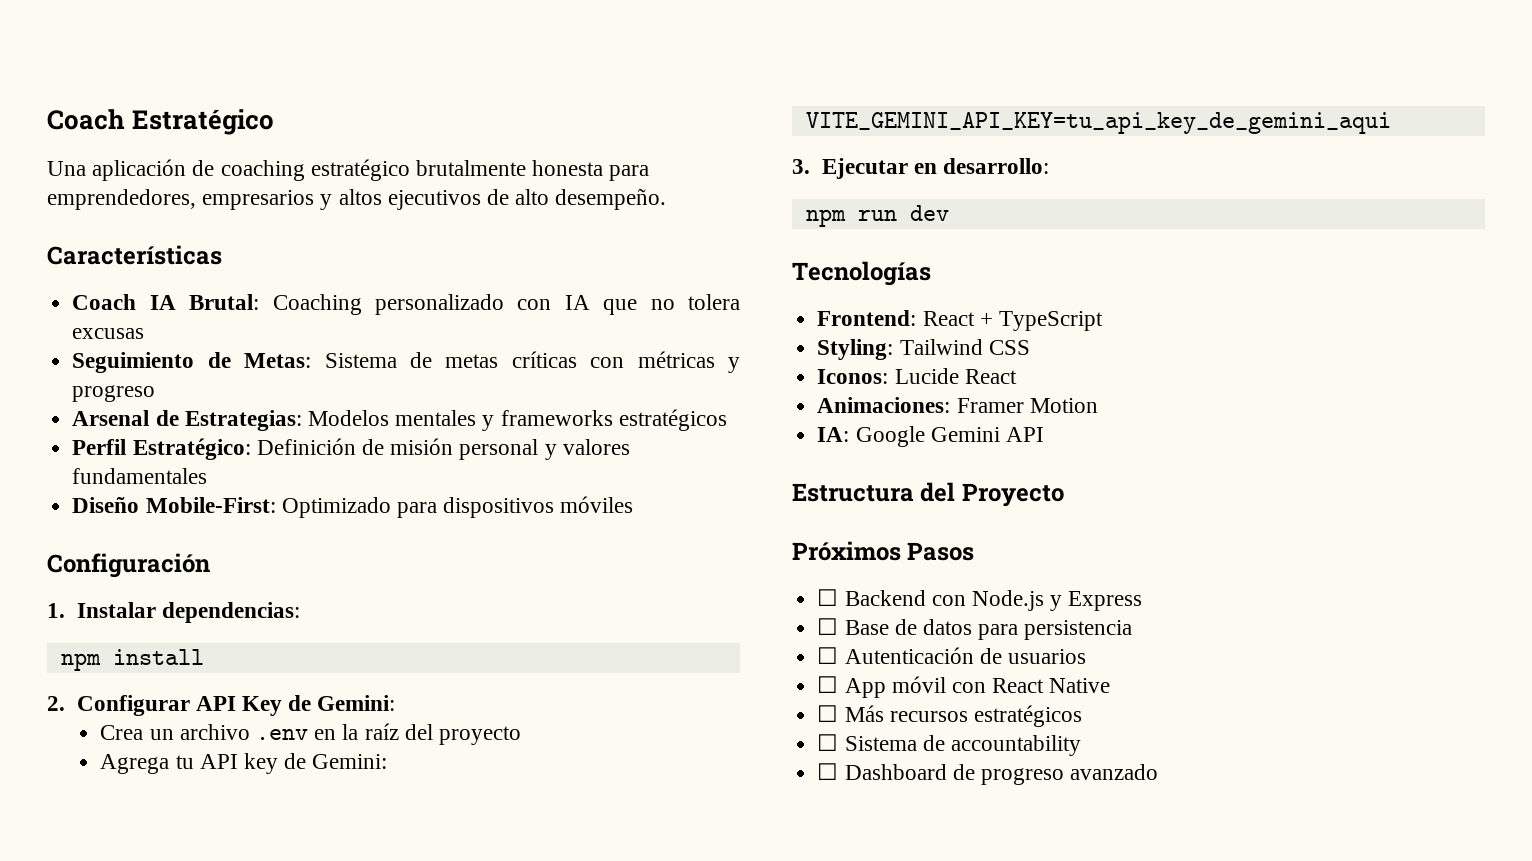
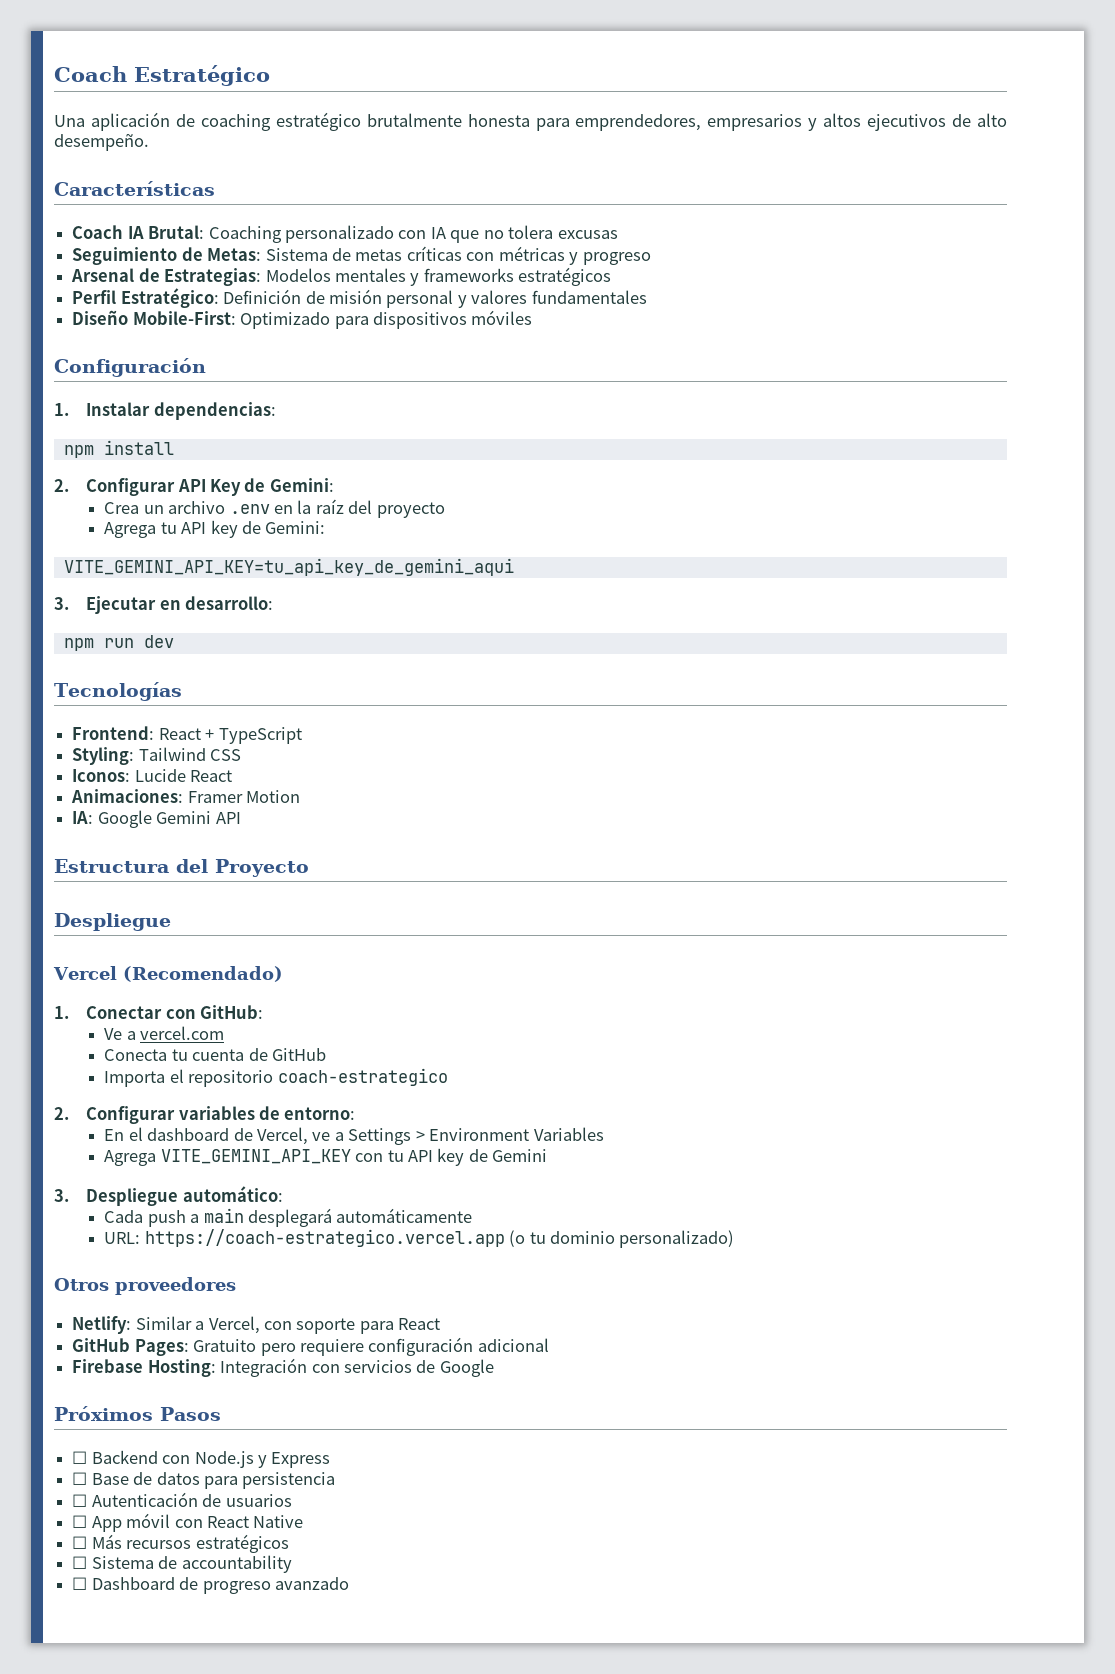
  Estructura del Proyecto
+ Despliegue
+ Vercel (Recomendado)
+ 1. Conectar con GitHub:
+ Ve a vercel.com
+ Conecta tu cuenta de GitHub
+ Importa el repositorio coach-estrategico
+ 2. Configurar variables de entorno:
+ En el dashboard de Vercel, ve a Settings > Environment Variables
+ Agrega VITE_GEMINI_API_KEY con tu API key de Gemini
+ 3. Despliegue automático:
+ Cada push a main desplegará automáticamente
+ URL: https://coach-estrategico.vercel.app (o tu dominio personalizado)
+ Otros proveedores
+ Netlify: Similar a Vercel, con soporte para React
+ GitHub Pages: Gratuito pero requiere configuración adicional
+ Firebase Hosting: Integración con servicios de Google

